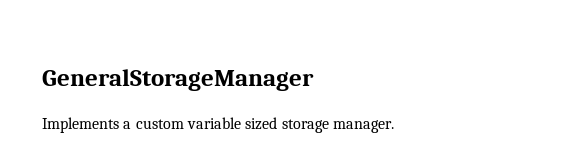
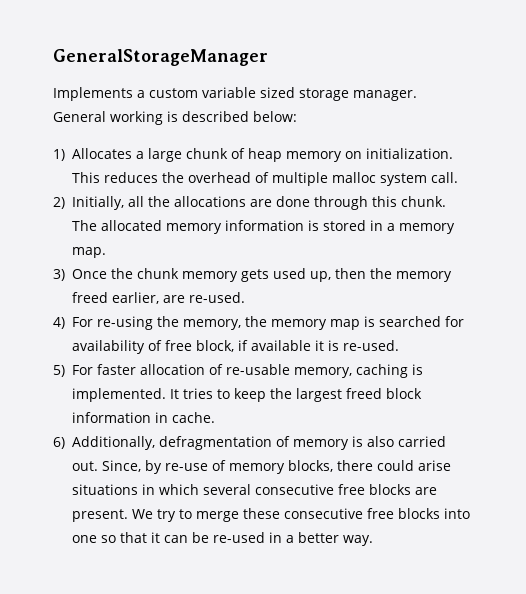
+ General working is described below:
+ 1) Allocates a large chunk of heap memory on initialization. This reduces the overhead of multiple malloc system call.
+ 2) Initially, all the allocations are done through this chunk. The allocated memory information is stored in a memory map.
+ 3) Once the chunk memory gets used up, then the memory freed earlier, are re-used.
+ 4) For re-using the memory, the memory map is searched for availability of free block, if available it is re-used.
+ 5) For faster allocation of re-usable memory, caching is implemented. It tries to keep the largest freed block information in cache.
+ 6) Additionally, defragmentation of memory is also carried out. Since, by re-use of memory blocks, there could arise situations in which several consecutive free blocks are present. We try to merge these consecutive free blocks into one so that it can be re-used in a better way.

